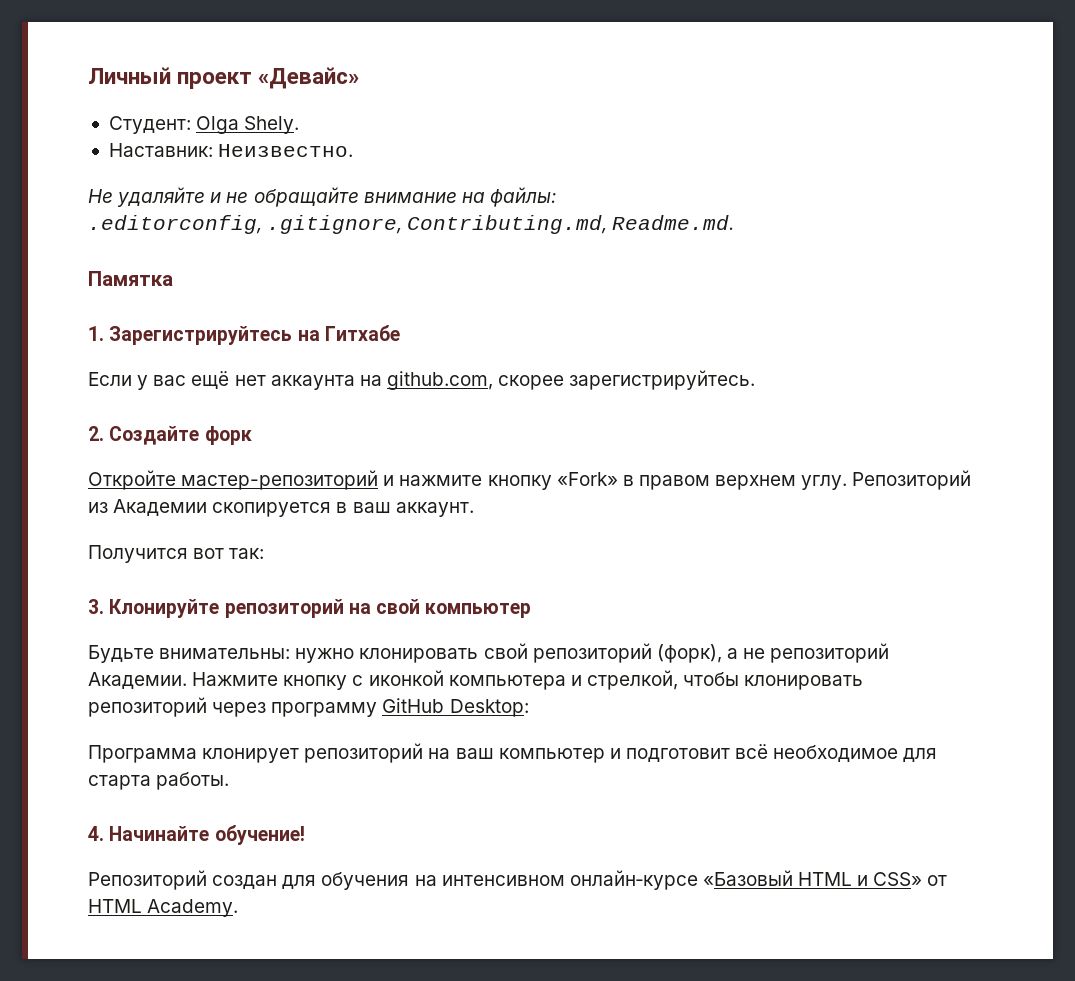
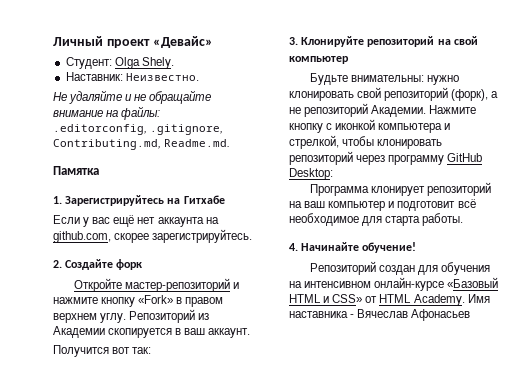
+ Имя наставника - Вячеслав Афонасьев

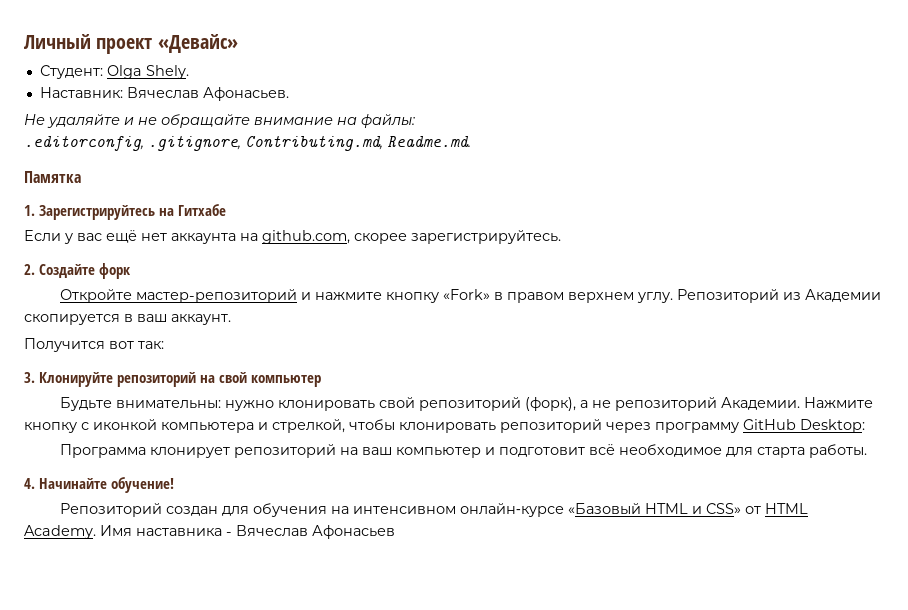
- Наставник: Неизвестно.
+ Наставник: Вячеслав Афонасьев.

